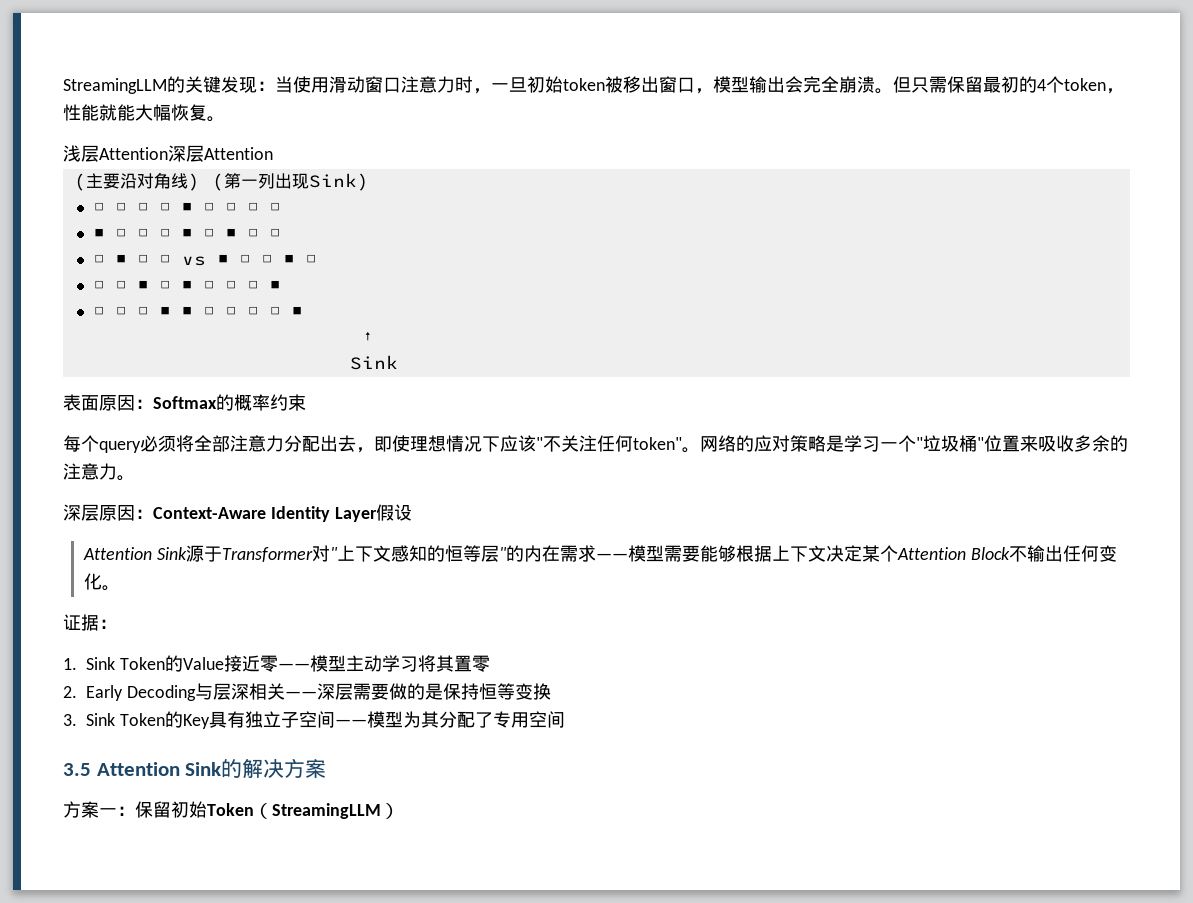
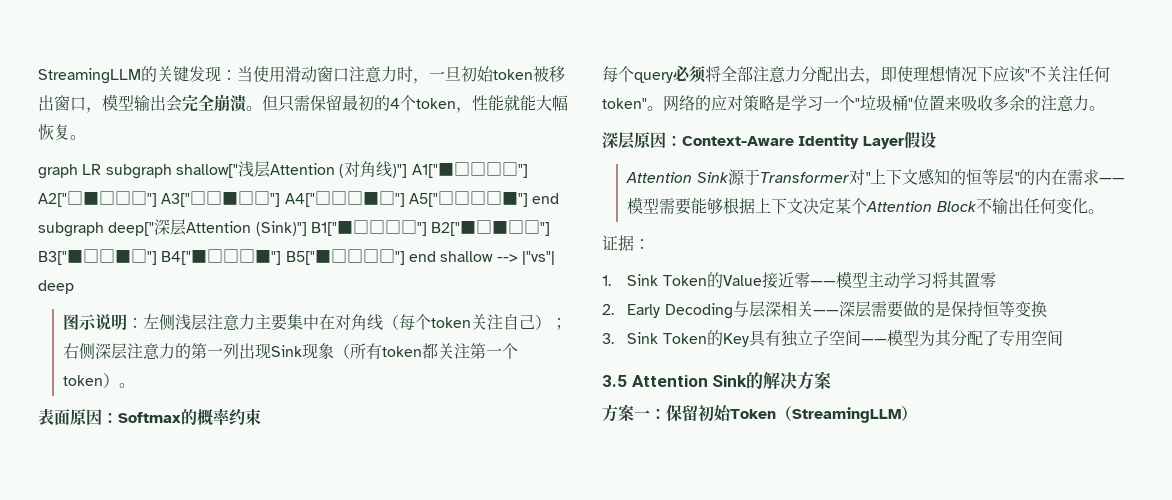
- 浅层Attention深层Attention
- (主要沿对角线) (第一列出现Sink)
- □ □ □ □ ■ □ □ □ □
- ■ □ □ □ ■ □ ■ □ □
- □ ■ □ □ vs ■ □ □ ■ □
- □ □ ■ □ ■ □ □ □ ■
- □ □ □ ■ ■ □ □ □ □ ■
- ↑
- Sink
+ graph LR subgraph shallow["浅层Attention (对角线)"] A1["■□□□□"] A2["□■□□□"] A3["□□■□□"] A4["□□□■□"] A5["□□□□■"] end subgraph deep["深层Attention (Sink)"] B1["■□□□□"] B2["■□■□□"] B3["■□□■□"] B4["■□□□■"] B5["■□□□□"] end shallow --> |"vs"| deep
+ 图示说明：左侧浅层注意力主要集中在对角线（每个token关注自己）；右侧深层注意力的第一列出现Sink现象（所有token都关注第一个token）。

